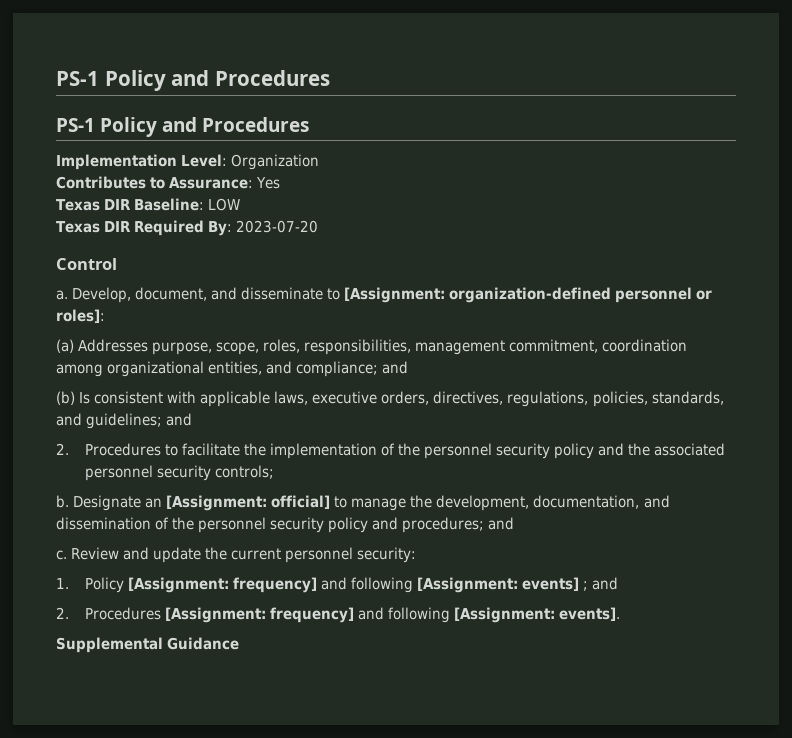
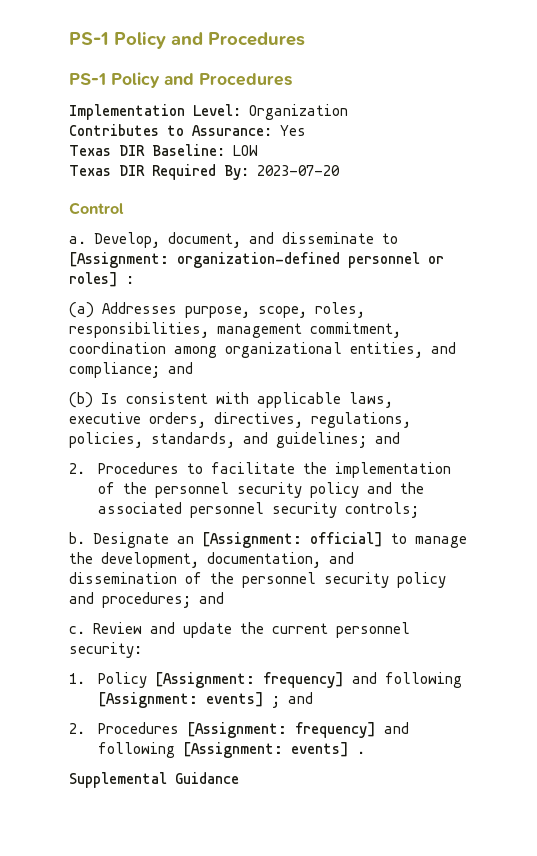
- Develop, document, and disseminate to [Assignment: organization-defined personnel or roles]:
+ Develop, document, and disseminate to [Assignment: organization-defined personnel or roles] :
- 2. Procedures [Assignment: frequency] and following [Assignment: events].
+ 2. Procedures [Assignment: frequency] and following [Assignment: events] .

